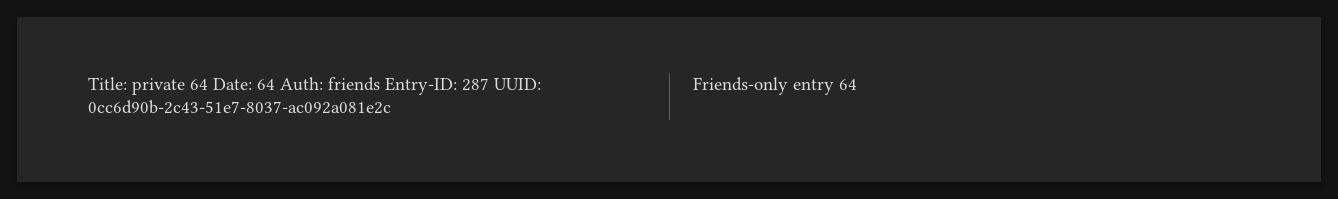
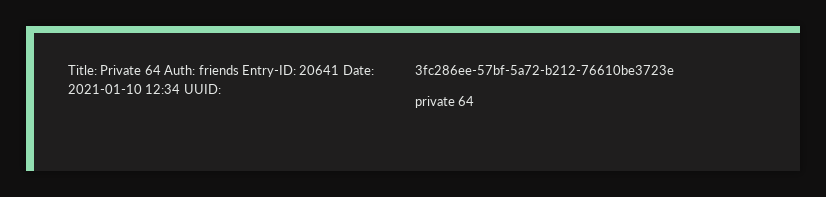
- Title: private 64 Date: 64 Auth: friends Entry-ID: 287 UUID: 0cc6d90b-2c43-51e7-8037-ac092a081e2c
- Friends-only entry 64
+ Title: Private 64 Auth: friends Entry-ID: 20641 Date: 2021-01-10 12:34 UUID: 3fc286ee-57bf-5a72-b212-76610be3723e
+ private 64

